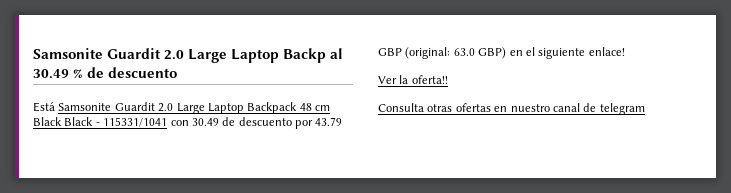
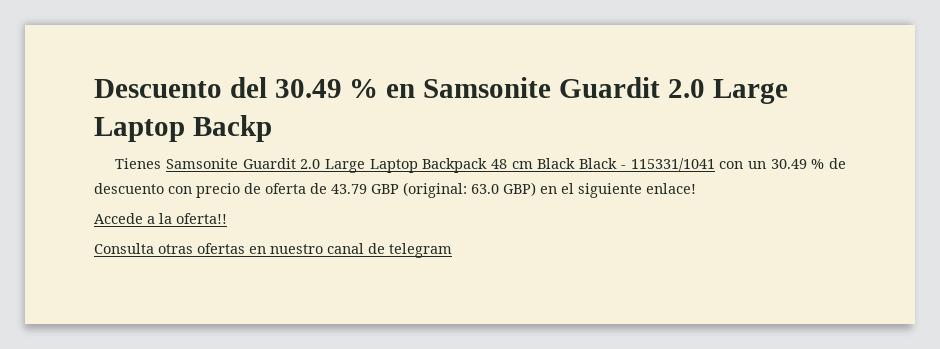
- Samsonite Guardit 2.0 Large Laptop Backp al 30.49 % de descuento
- Está Samsonite Guardit 2.0 Large Laptop Backpack 48 cm Black Black - 115331/1041 con 30.49 de descuento por 43.79 GBP (original: 63.0 GBP) en el siguiente enlace!
+ Descuento del 30.49 % en Samsonite Guardit 2.0 Large Laptop Backp
+ Tienes Samsonite Guardit 2.0 Large Laptop Backpack 48 cm Black Black - 115331/1041 con un 30.49 % de descuento con precio de oferta de 43.79 GBP (original: 63.0 GBP) en el siguiente enlace!
- Ver la oferta!!
+ Accede a la oferta!!

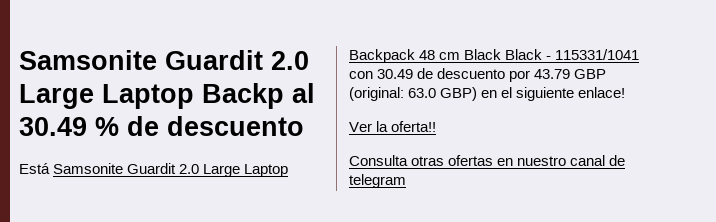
- Descuento del 30.49 % en Samsonite Guardit 2.0 Large Laptop Backp
- Tienes Samsonite Guardit 2.0 Large Laptop Backpack 48 cm Black Black - 115331/1041 con un 30.49 % de descuento con precio de oferta de 43.79 GBP (original: 63.0 GBP) en el siguiente enlace!
+ Samsonite Guardit 2.0 Large Laptop Backp al 30.49 % de descuento
+ Está Samsonite Guardit 2.0 Large Laptop Backpack 48 cm Black Black - 115331/1041 con 30.49 de descuento por 43.79 GBP (original: 63.0 GBP) en el siguiente enlace!
- Accede a la oferta!!
+ Ver la oferta!!

